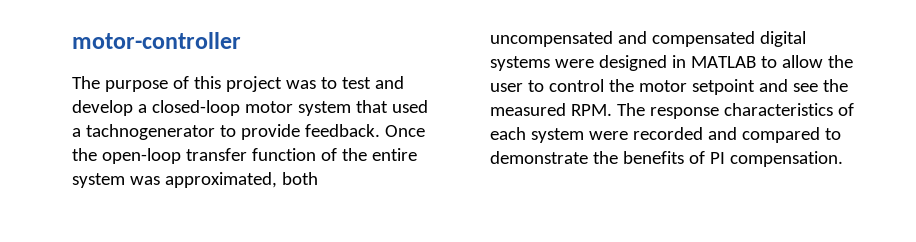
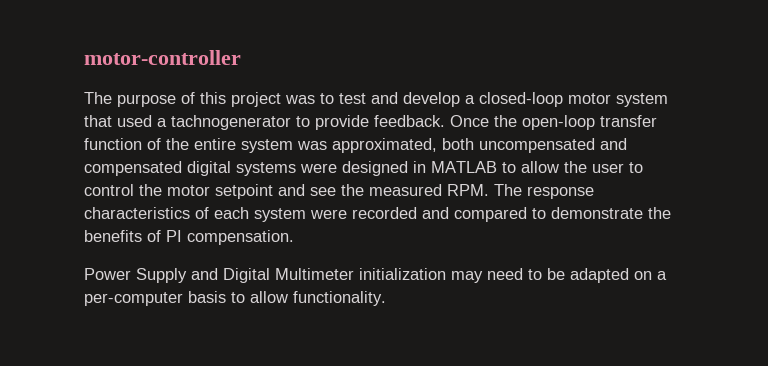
+ Power Supply and Digital Multimeter initialization may need to be adapted on a per-computer basis to allow functionality.

